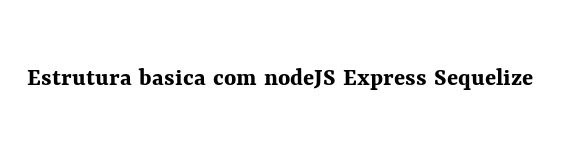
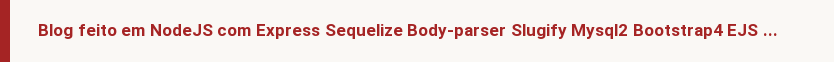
- Estrutura basica com nodeJS Express Sequelize
+ Blog feito em NodeJS com Express Sequelize Body-parser Slugify Mysql2 Bootstrap4 EJS ...

